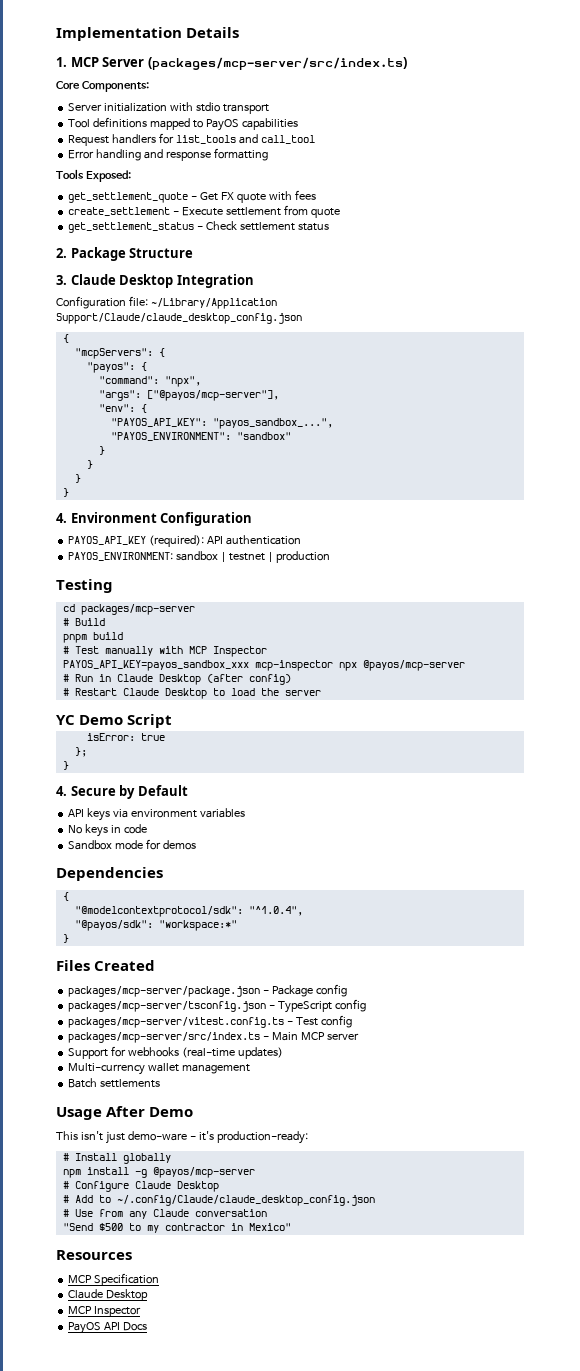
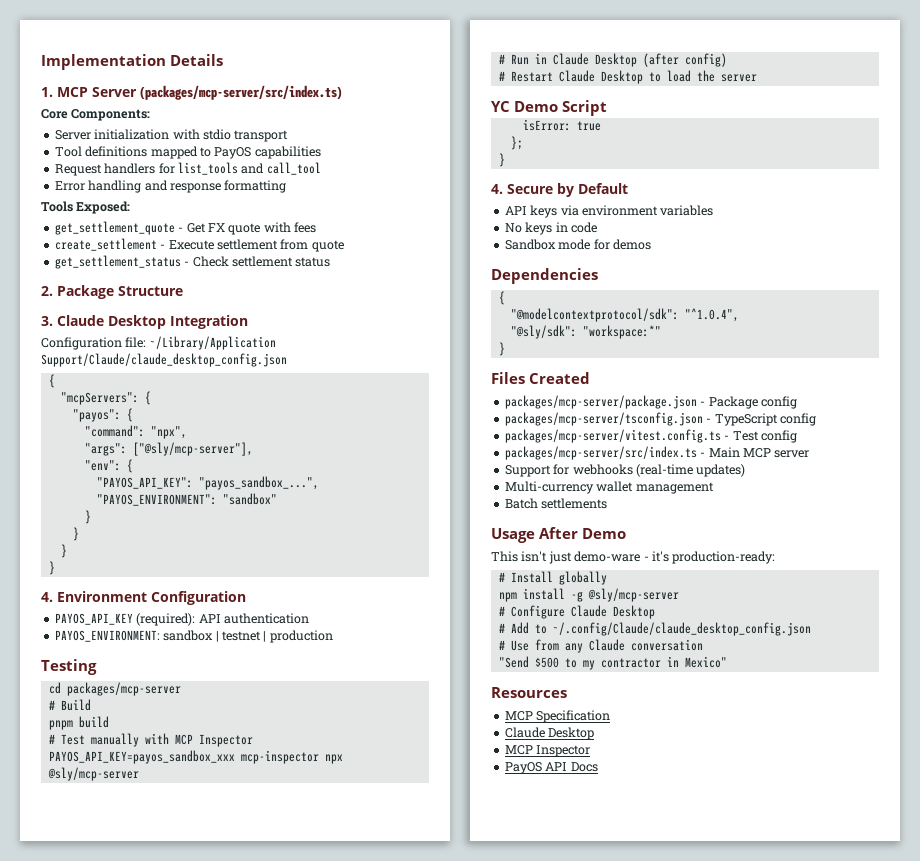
- "args": ["@payos/mcp-server"],
+ "args": ["@sly/mcp-server"],
- PAYOS_API_KEY=payos_sandbox_xxx mcp-inspector npx @payos/mcp-server
+ PAYOS_API_KEY=payos_sandbox_xxx mcp-inspector npx @sly/mcp-server
- "@payos/sdk": "workspace:*"
+ "@sly/sdk": "workspace:*"
- npm install -g @payos/mcp-server
+ npm install -g @sly/mcp-server

